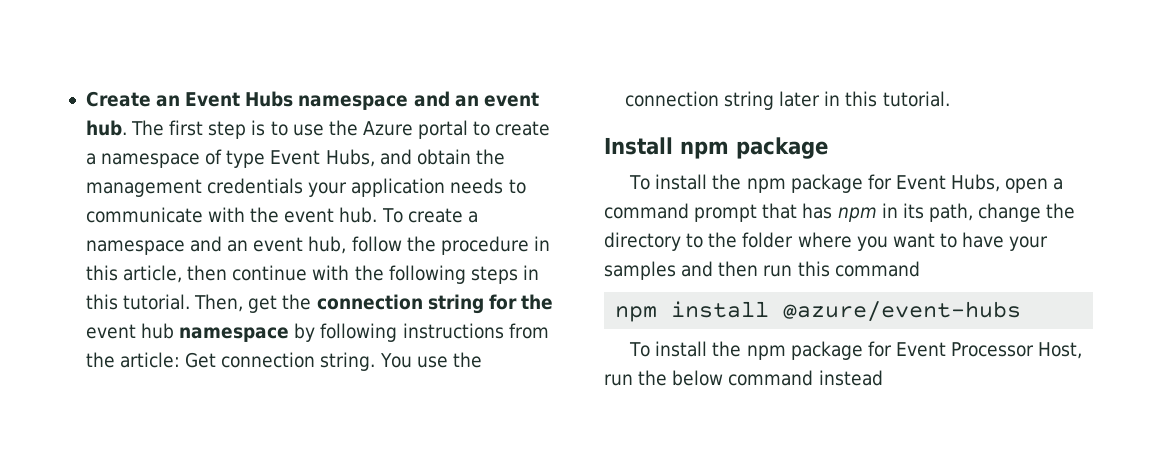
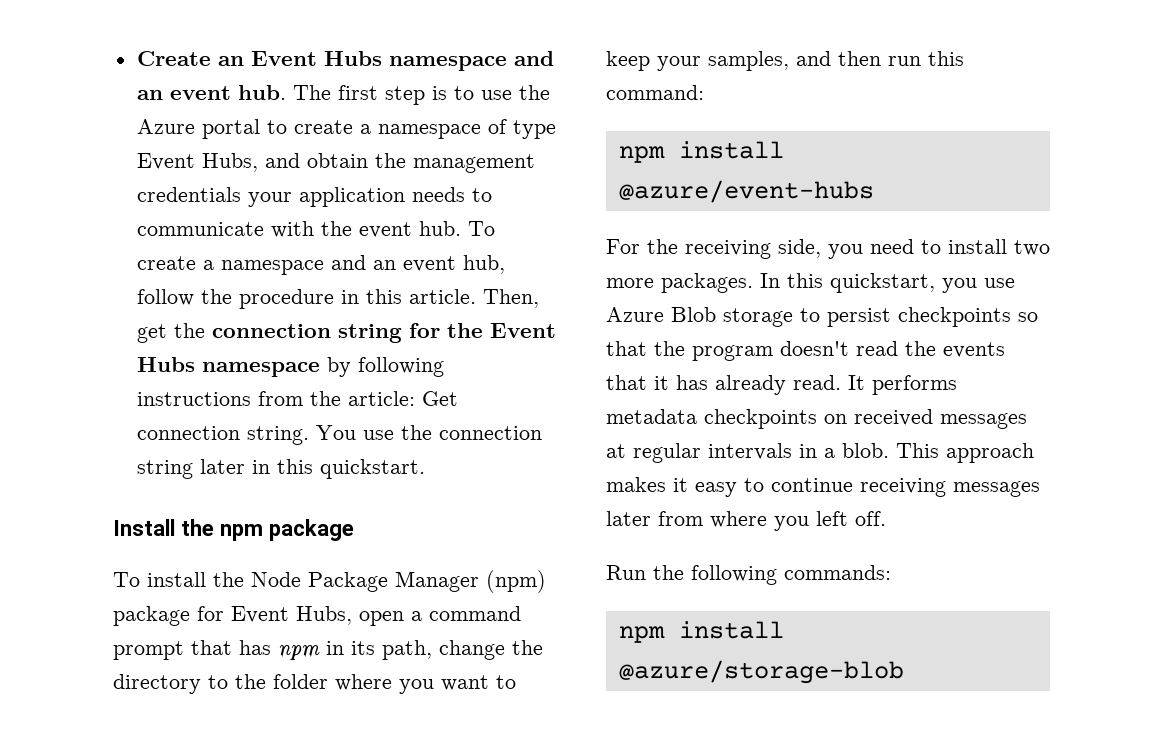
- To create a namespace and an event hub, follow the procedure in this article, then continue with the following steps in this tutorial.
+ To create a namespace and an event hub, follow the procedure in this article.
- Then, get the connection string for the event hub namespace by following instructions from the article: Get connection string.
+ Then, get the connection string for the Event Hubs namespace by following instructions from the article: Get connection string.
- You use the connection string later in this tutorial.
+ You use the connection string later in this quickstart.
- Install npm package
+ Install the npm package
- To install the npm package for Event Hubs, open a command prompt that has npm in its path, change the directory to the folder where you want to have your samples and then run this command
+ To install the Node Package Manager (npm) package for Event Hubs, open a command prompt that has npm in its path, change the directory to the folder where you want to keep your samples, and then run this command:
- To install the npm package for Event Processor Host, run the below command instead
+ For the receiving side, you need to install two more packages. In this quickstart, you use Azure Blob storage to persist checkpoints so that the program doesn't read the events that it has already read. It performs metadata checkpoints on received messages at regular intervals in a blob. This approach makes it easy to continue receiving messages later from where you left off.
+ Run the following commands:
+ npm install @azure/storage-blob

